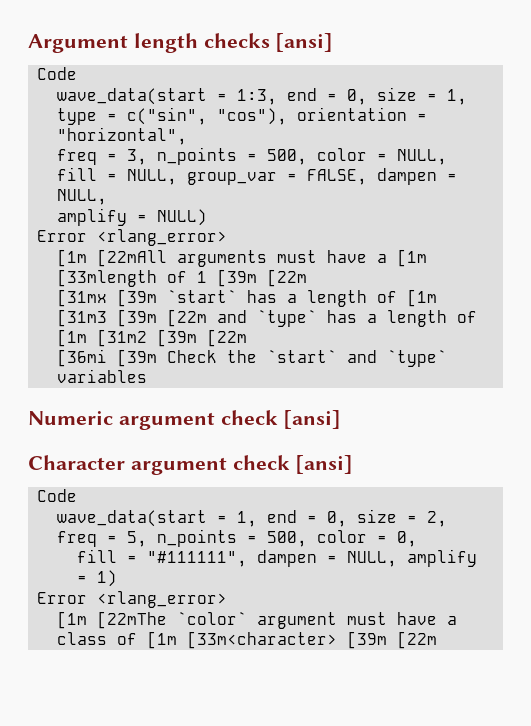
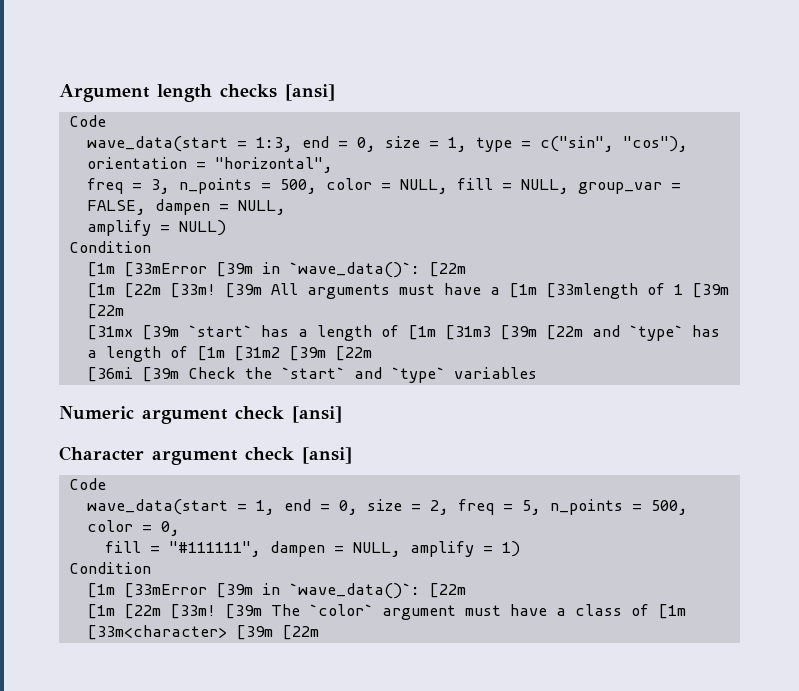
  amplify = NULL)
- Error <rlang_error>
- [1m [22mAll arguments must have a [1m [33mlength of 1 [39m [22m
+ Condition
+ [1m [33mError [39m in `wave_data()`: [22m
+ [1m [22m [33m! [39m All arguments must have a [1m [33mlength of 1 [39m [22m
  fill = "#111111", dampen = NULL, amplify = 1)
- Error <rlang_error>
- [1m [22mThe `color` argument must have a class of [1m [33m<character> [39m [22m
+ Condition
+ [1m [33mError [39m in `wave_data()`: [22m
+ [1m [22m [33m! [39m The `color` argument must have a class of [1m [33m<character> [39m [22m

